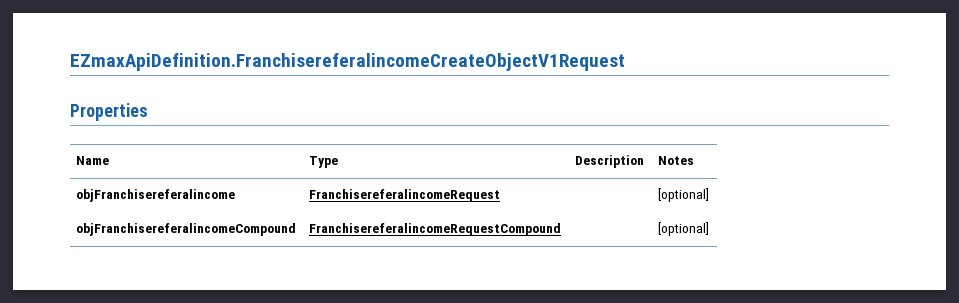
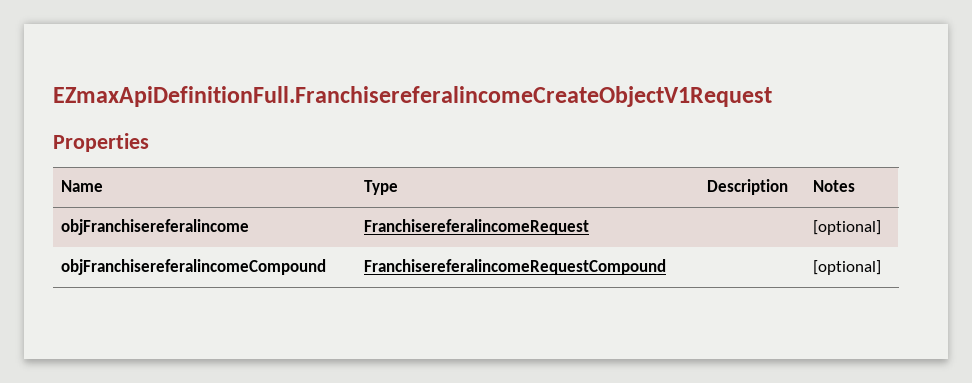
- EZmaxApiDefinition.FranchisereferalincomeCreateObjectV1Request
+ EZmaxApiDefinitionFull.FranchisereferalincomeCreateObjectV1Request

